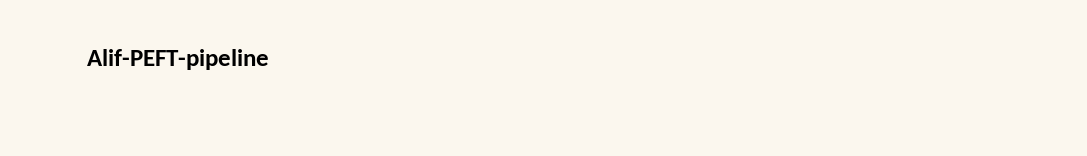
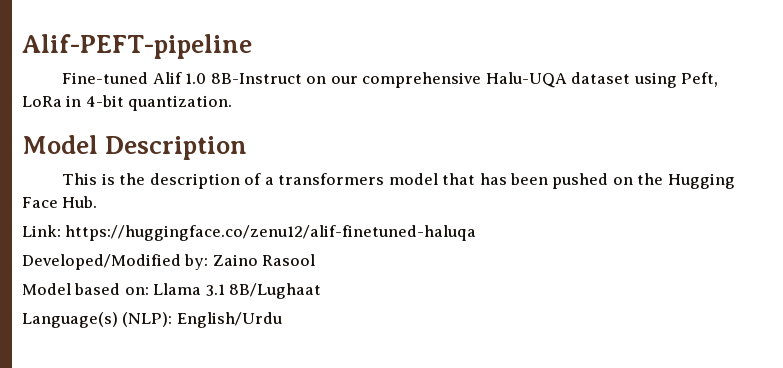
+ Fine-tuned Alif 1.0 8B-Instruct on our comprehensive Halu-UQA dataset using Peft, LoRa in 4-bit quantization.
+ Model Description
+ This is the description of a transformers model that has been pushed on the Hugging Face Hub.
+ Link: https://huggingface.co/zenu12/alif-finetuned-haluqa
+ Developed/Modified by: Zaino Rasool
+ Model based on: Llama 3.1 8B/Lughaat
+ Language(s) (NLP): English/Urdu

